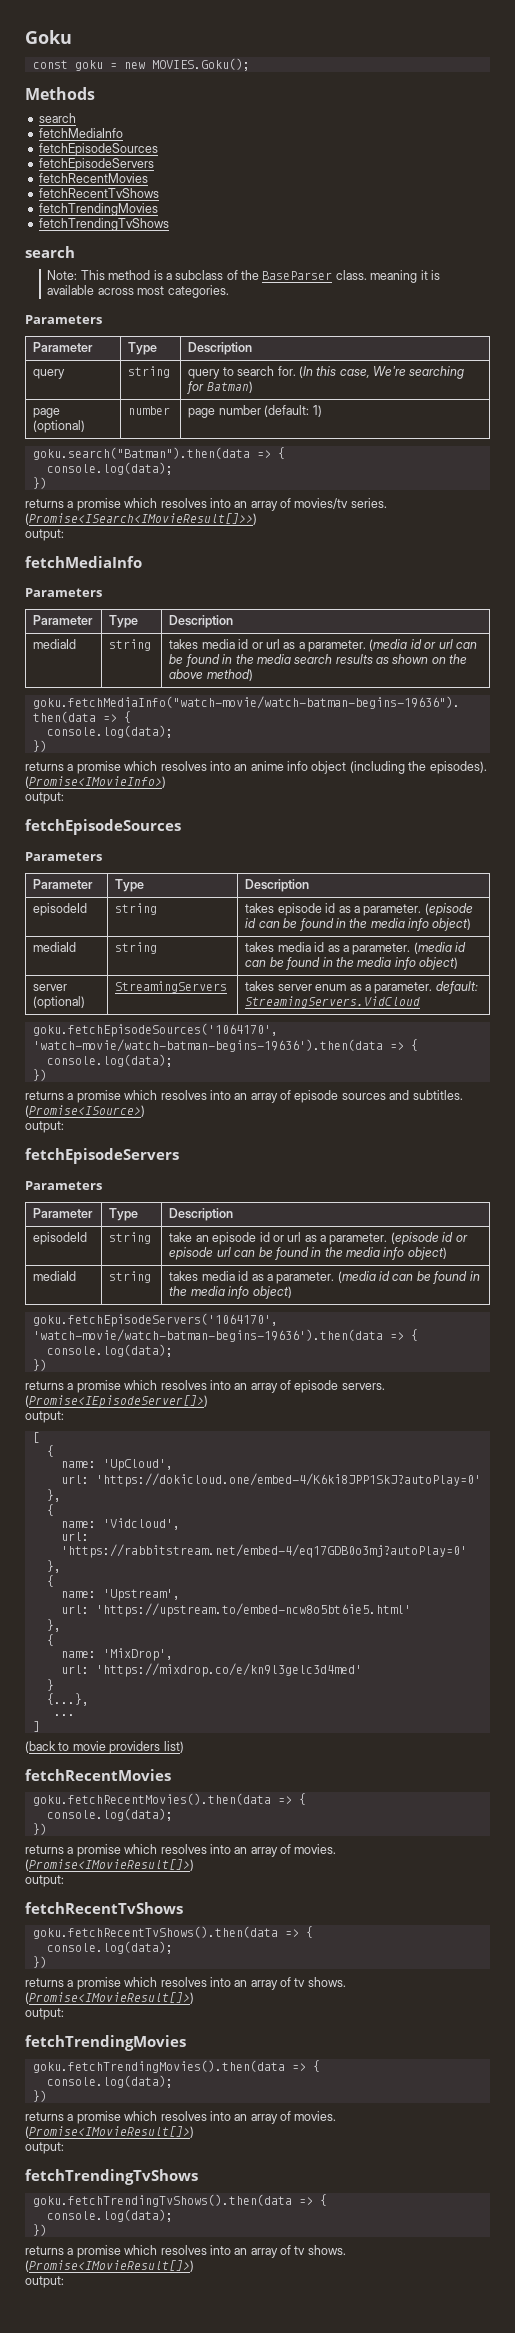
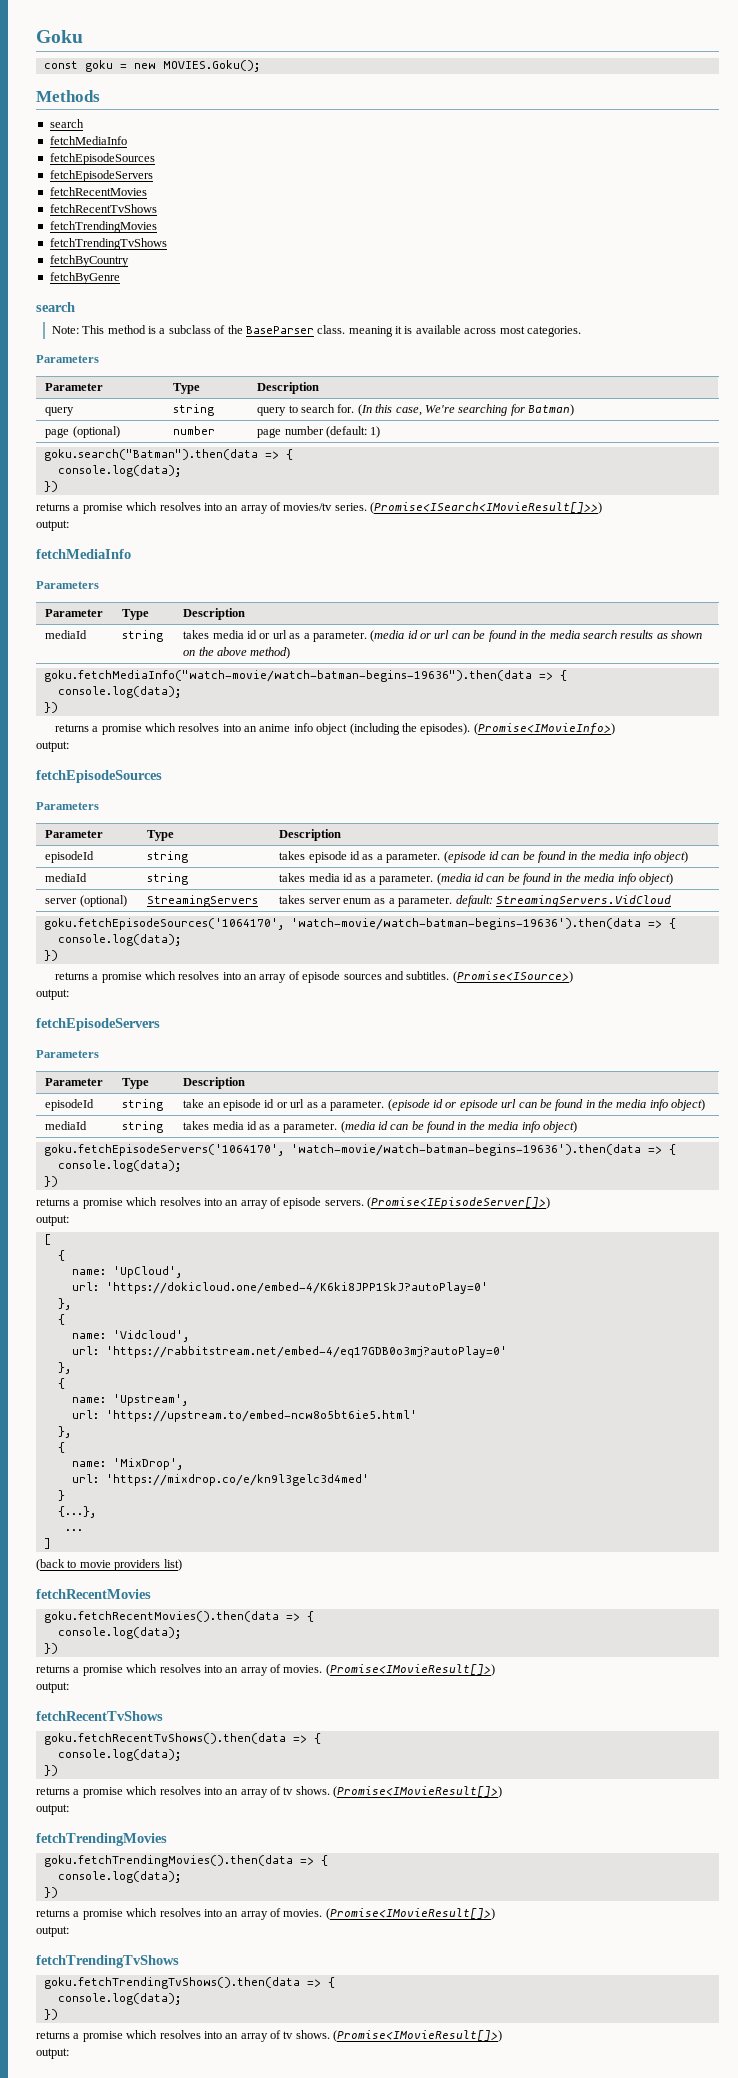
+ fetchByCountry
+ fetchByGenre

